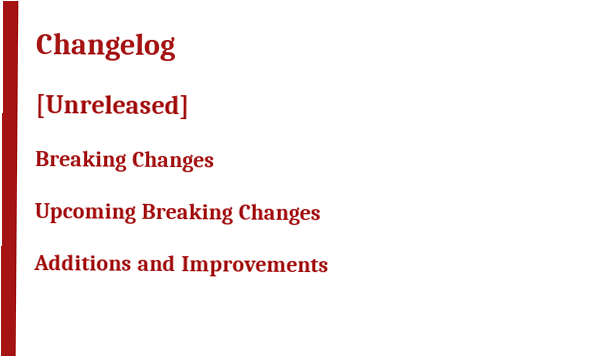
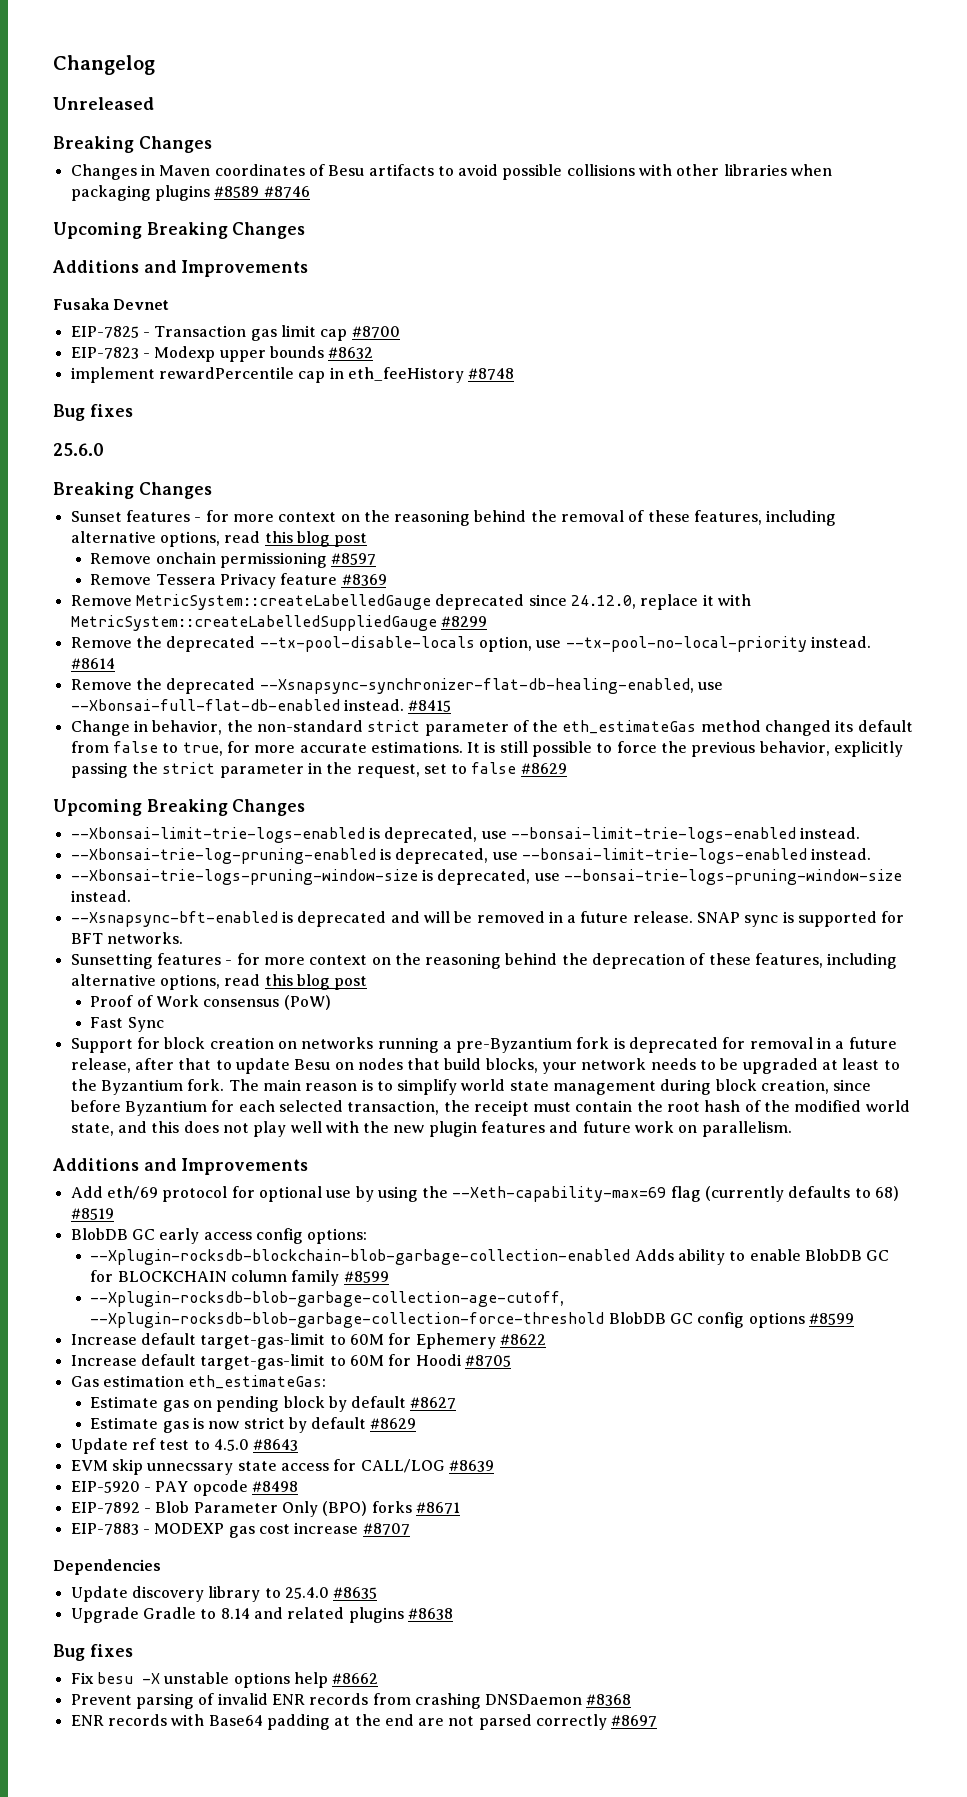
- [Unreleased]
+ Unreleased
  Breaking Changes
+ Changes in Maven coordinates of Besu artifacts to avoid possible collisions with other libraries when packaging plugins #8589 #8746
+ Fusaka Devnet
+ EIP-7825 - Transaction gas limit cap #8700
+ EIP-7823 - Modexp upper bounds #8632
+ implement rewardPercentile cap in eth_feeHistory #8748
+ Bug fixes
+ 25.6.0
+ Breaking Changes
+ Sunset features - for more context on the reasoning behind the removal of these features, including alternative options, read this blog post
+ Remove onchain permissioning #8597
+ Remove Tessera Privacy feature #8369
+ Remove MetricSystem::createLabelledGauge deprecated since 24.12.0, replace it with MetricSystem::createLabelledSuppliedGauge #8299
+ Remove the deprecated --tx-pool-disable-locals option, use --tx-pool-no-local-priority instead. #8614
+ Remove the deprecated --Xsnapsync-synchronizer-flat-db-healing-enabled, use --Xbonsai-full-flat-db-enabled instead. #8415
+ Change in behavior, the non-standard strict parameter of the eth_estimateGas method changed its default from false to true, for more accurate estimations. It is still possible to force the previous behavior, explicitly passing the strict parameter in the request, set to false #8629
+ Upcoming Breaking Changes
+ --Xbonsai-limit-trie-logs-enabled is deprecated, use --bonsai-limit-trie-logs-enabled instead.
+ --Xbonsai-trie-log-pruning-enabled is deprecated, use --bonsai-limit-trie-logs-enabled instead.
+ --Xbonsai-trie-logs-pruning-window-size is deprecated, use --bonsai-trie-logs-pruning-window-size instead.
+ --Xsnapsync-bft-enabled is deprecated and will be removed in a future release. SNAP sync is supported for BFT networks.
+ Sunsetting features - for more context on the reasoning behind the deprecation of these features, including alternative options, read this blog post
+ Proof of Work consensus (PoW)
+ Fast Sync
+ Support for block creation on networks running a pre-Byzantium fork is deprecated for removal in a future release, after that to update Besu on nodes that build blocks, your network needs to be upgraded at least to the Byzantium fork. The main reason is to simplify world state management during block creation, since before Byzantium for each selected transaction, the receipt must contain the root hash of the modified world state, and this does not play well with the new plugin features and future work on parallelism.
+ Additions and Improvements
+ Add eth/69 protocol for optional use by using the --Xeth-capability-max=69 flag (currently defaults to 68) #8519
+ BlobDB GC early access config options:
+ --Xplugin-rocksdb-blockchain-blob-garbage-collection-enabled Adds ability to enable BlobDB GC for BLOCKCHAIN column family #8599
+ --Xplugin-rocksdb-blob-garbage-collection-age-cutoff, --Xplugin-rocksdb-blob-garbage-collection-force-threshold BlobDB GC config options #8599
+ Increase default target-gas-limit to 60M for Ephemery #8622
+ Increase default target-gas-limit to 60M for Hoodi #8705
+ Gas estimation eth_estimateGas:
+ Estimate gas on pending block by default #8627
+ Estimate gas is now strict by default #8629
+ Update ref test to 4.5.0 #8643
+ EVM skip unnecssary state access for CALL/LOG #8639
+ EIP-5920 - PAY opcode #8498
+ EIP-7892 - Blob Parameter Only (BPO) forks #8671
+ EIP-7883 - MODEXP gas cost increase #8707
+ Dependencies
+ Update discovery library to 25.4.0 #8635
+ Upgrade Gradle to 8.14 and related plugins #8638
+ Bug fixes
+ Fix besu -X unstable options help #8662
+ Prevent parsing of invalid ENR records from crashing DNSDaemon #8368
+ ENR records with Base64 padding at the end are not parsed correctly #8697

